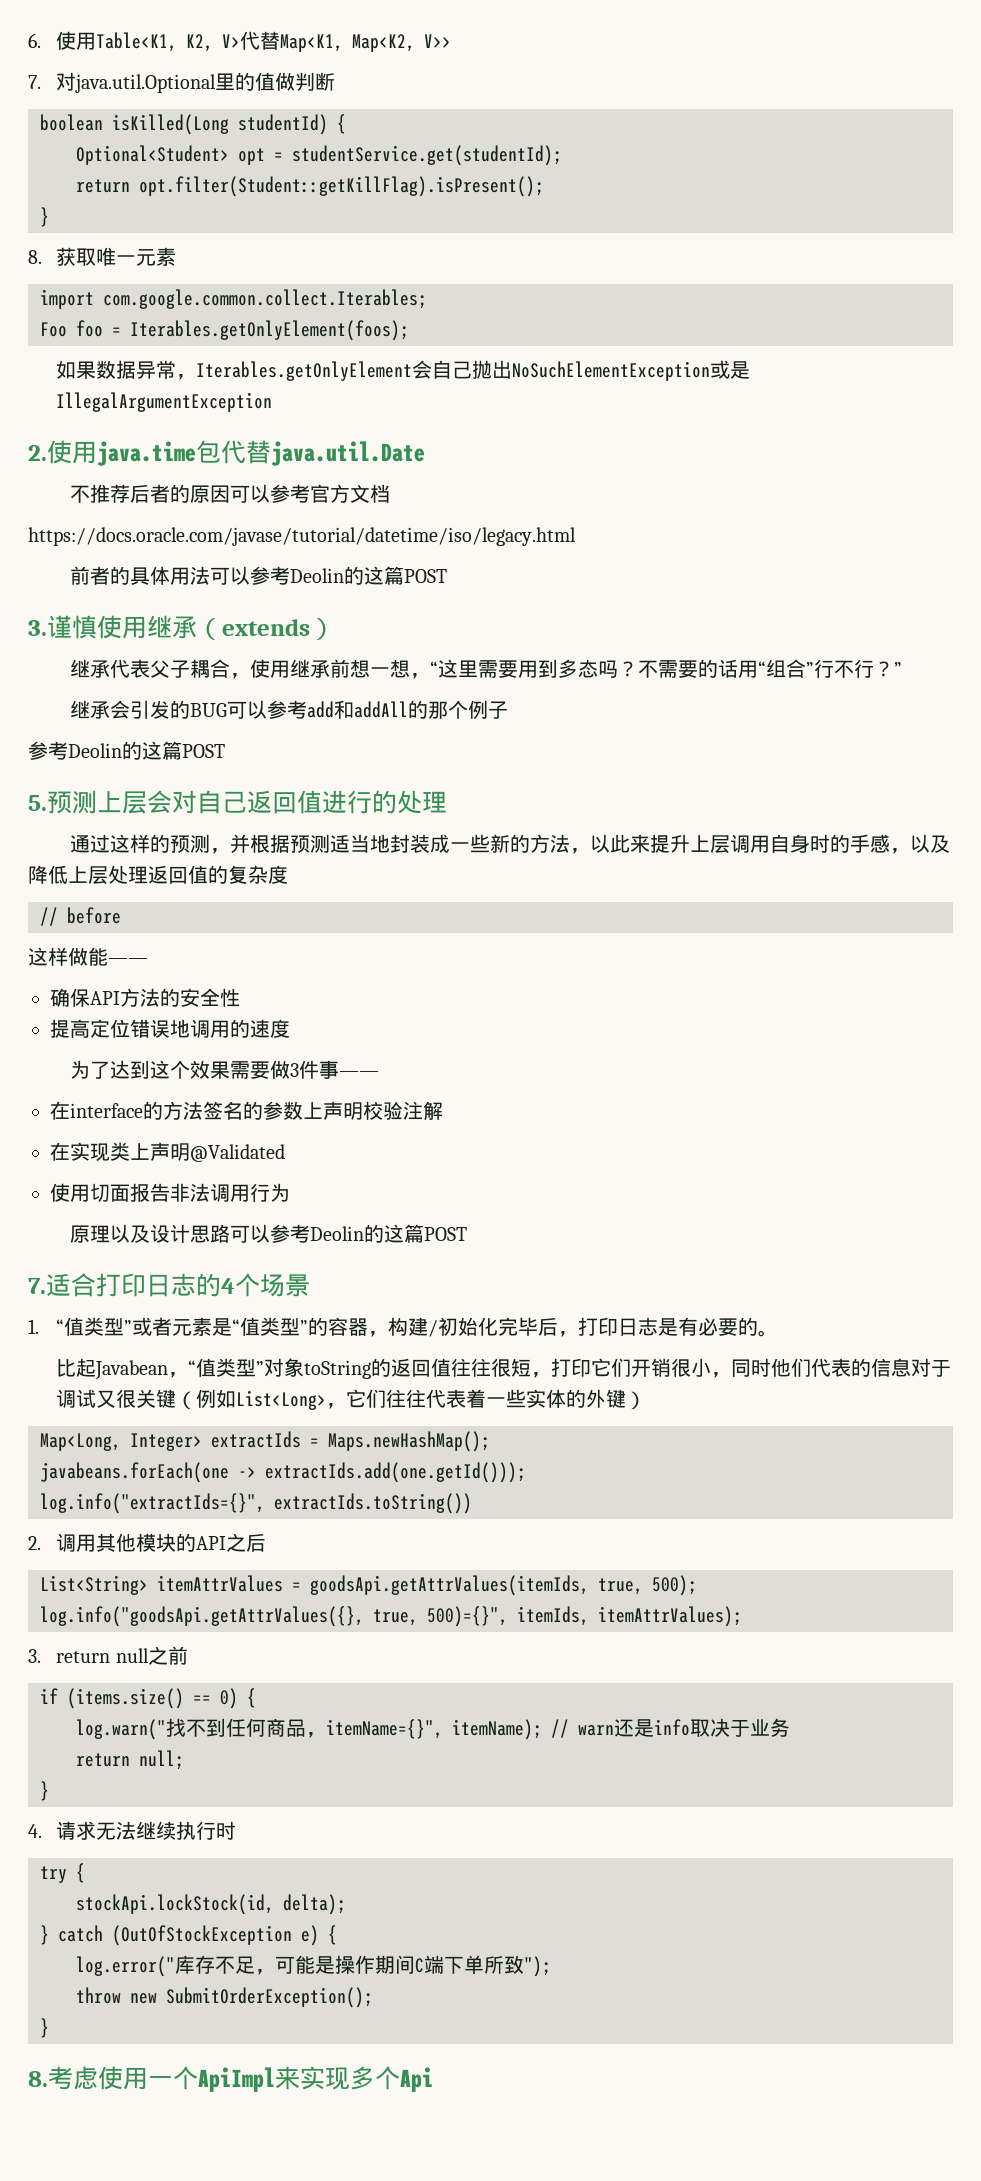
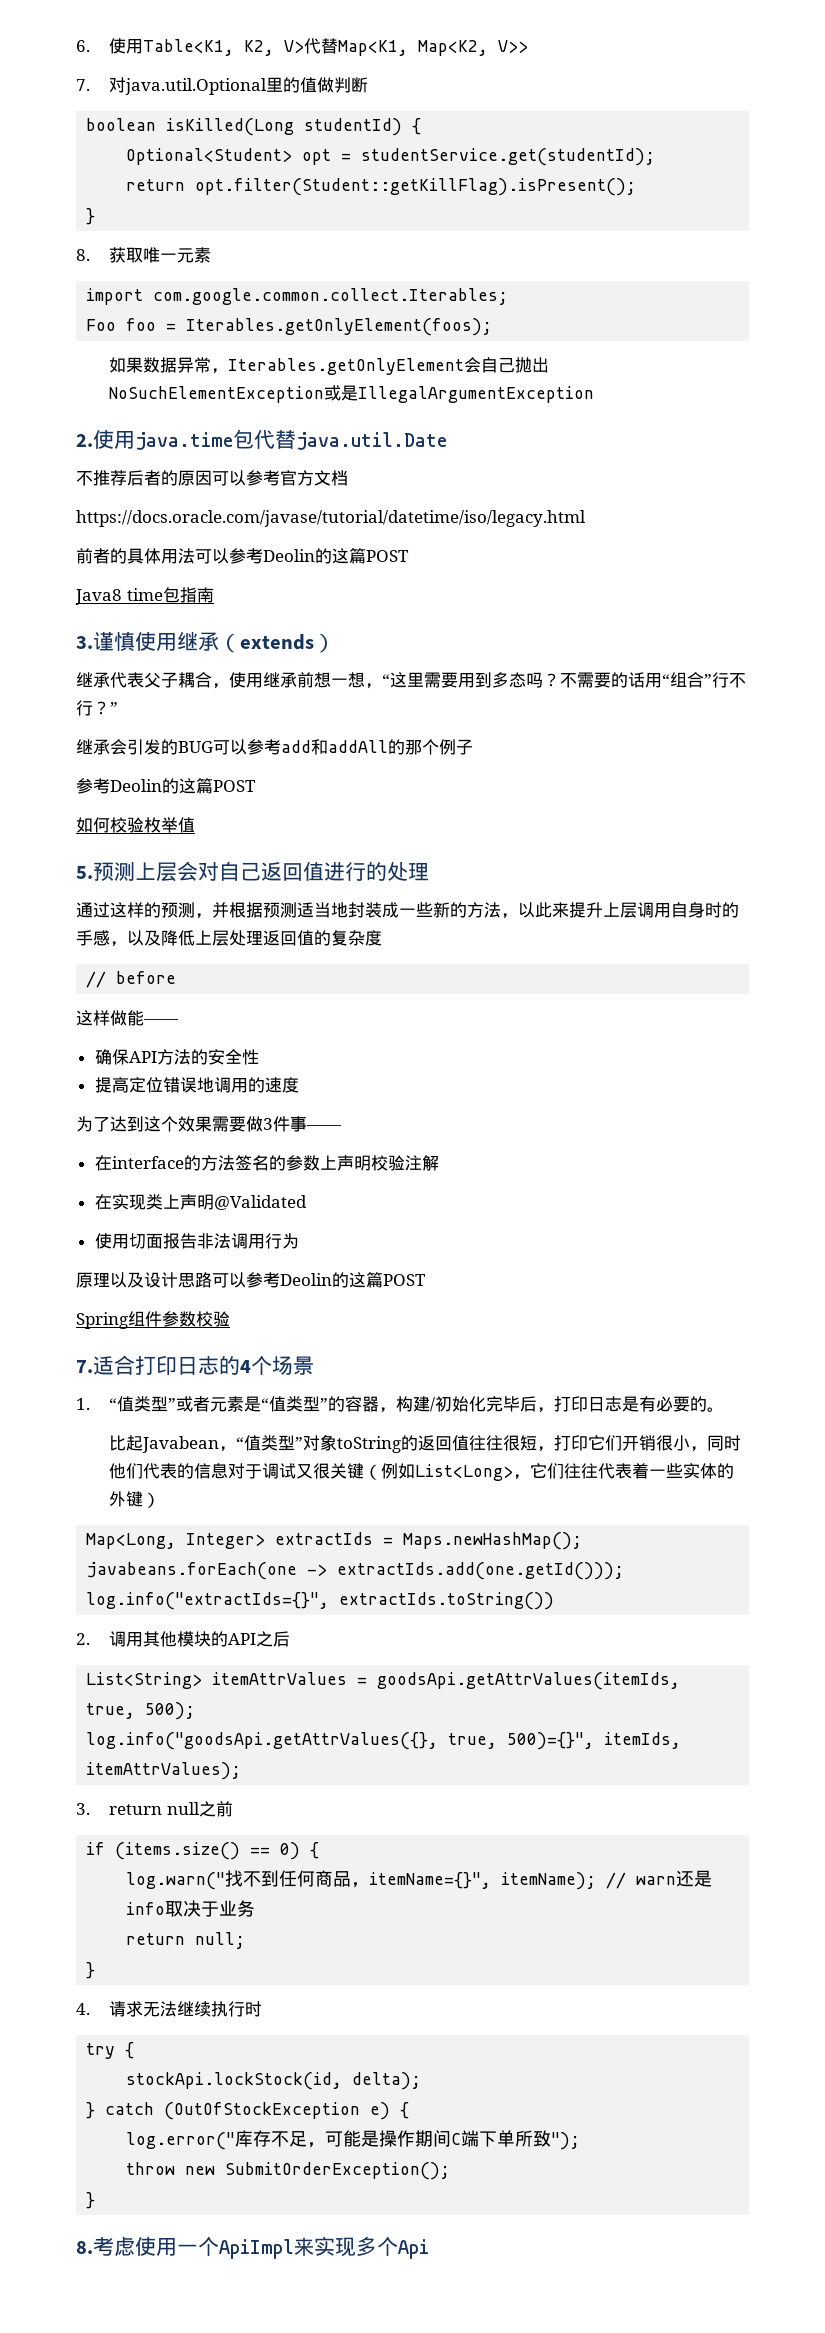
+ Java8 time包指南
+ 如何校验枚举值
+ Spring组件参数校验

